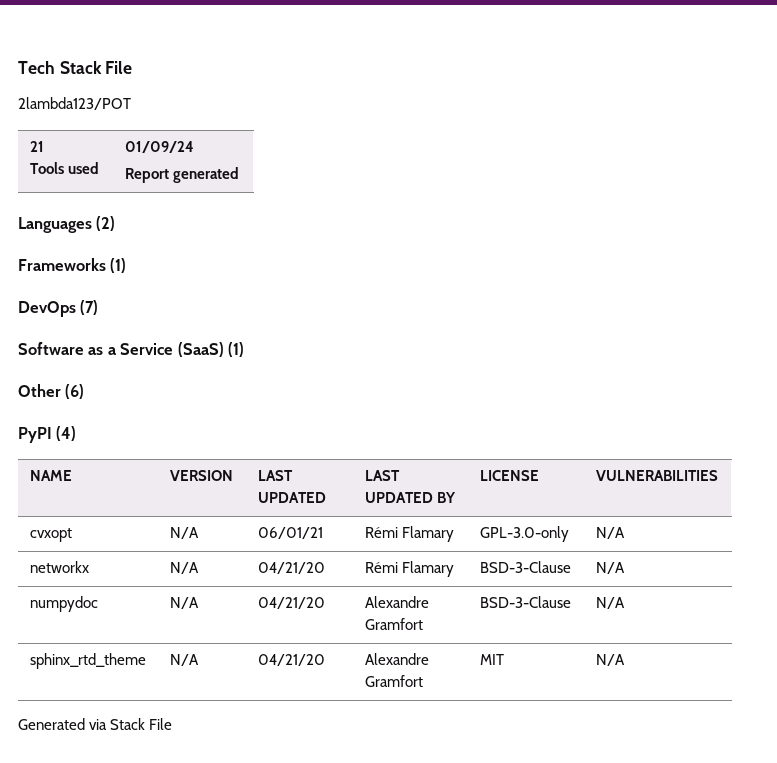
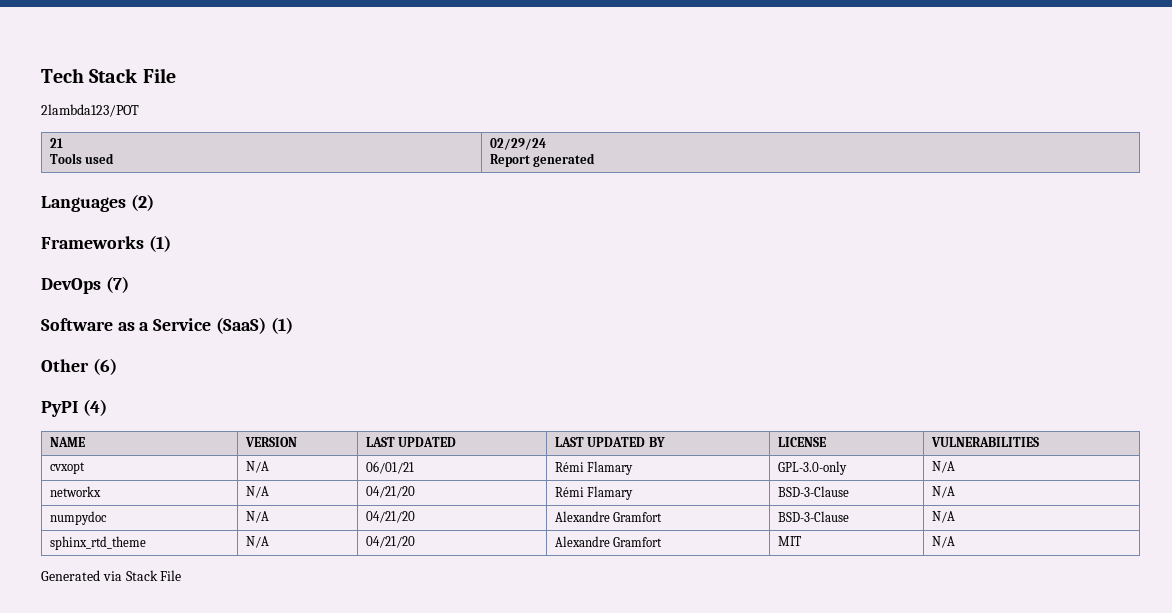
  21
- Tools used | 01/09/24
+ Tools used | 02/29/24

